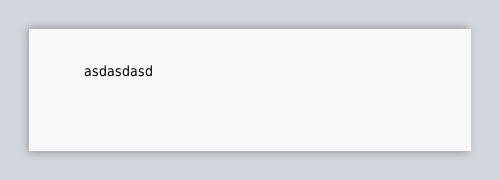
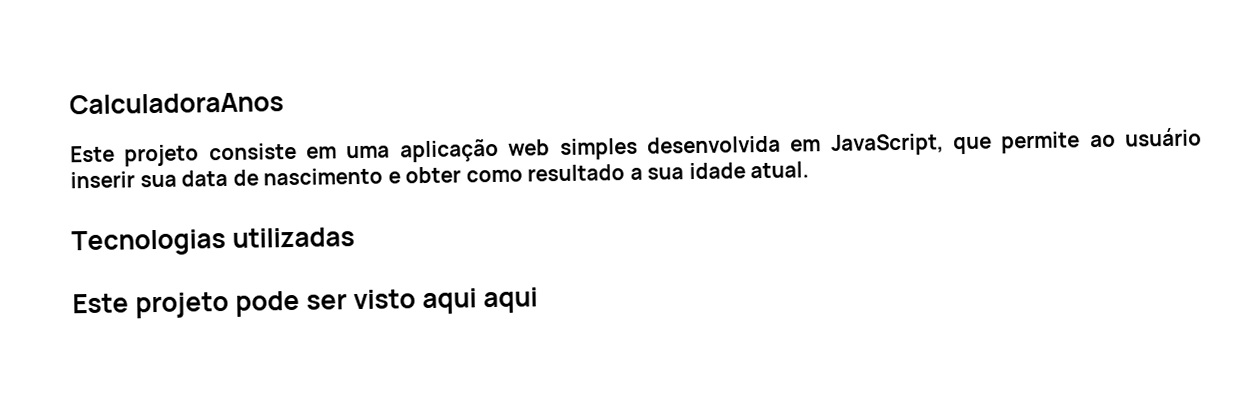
- asdasdasd
+ CalculadoraAnos
+ Este projeto consiste em uma aplicação web simples desenvolvida em JavaScript, que permite ao usuário inserir sua data de nascimento e obter como resultado a sua idade atual.
+ Tecnologias utilizadas
+ Este projeto pode ser visto aqui aqui

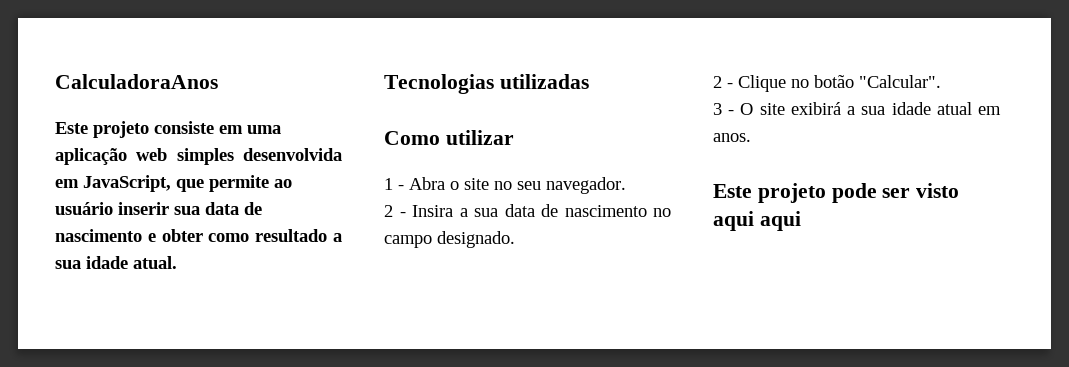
+ Como utilizar
+ 1 - Abra o site no seu navegador.
+ 2 - Insira a sua data de nascimento no campo designado.
+ 2 - Clique no botão "Calcular".
+ 3 - O site exibirá a sua idade atual em anos.

